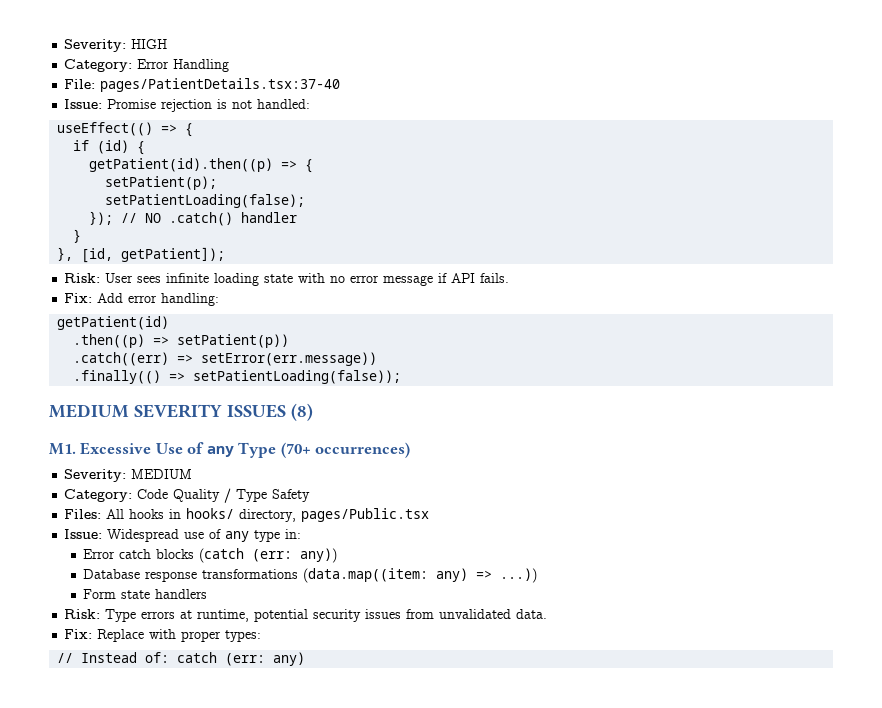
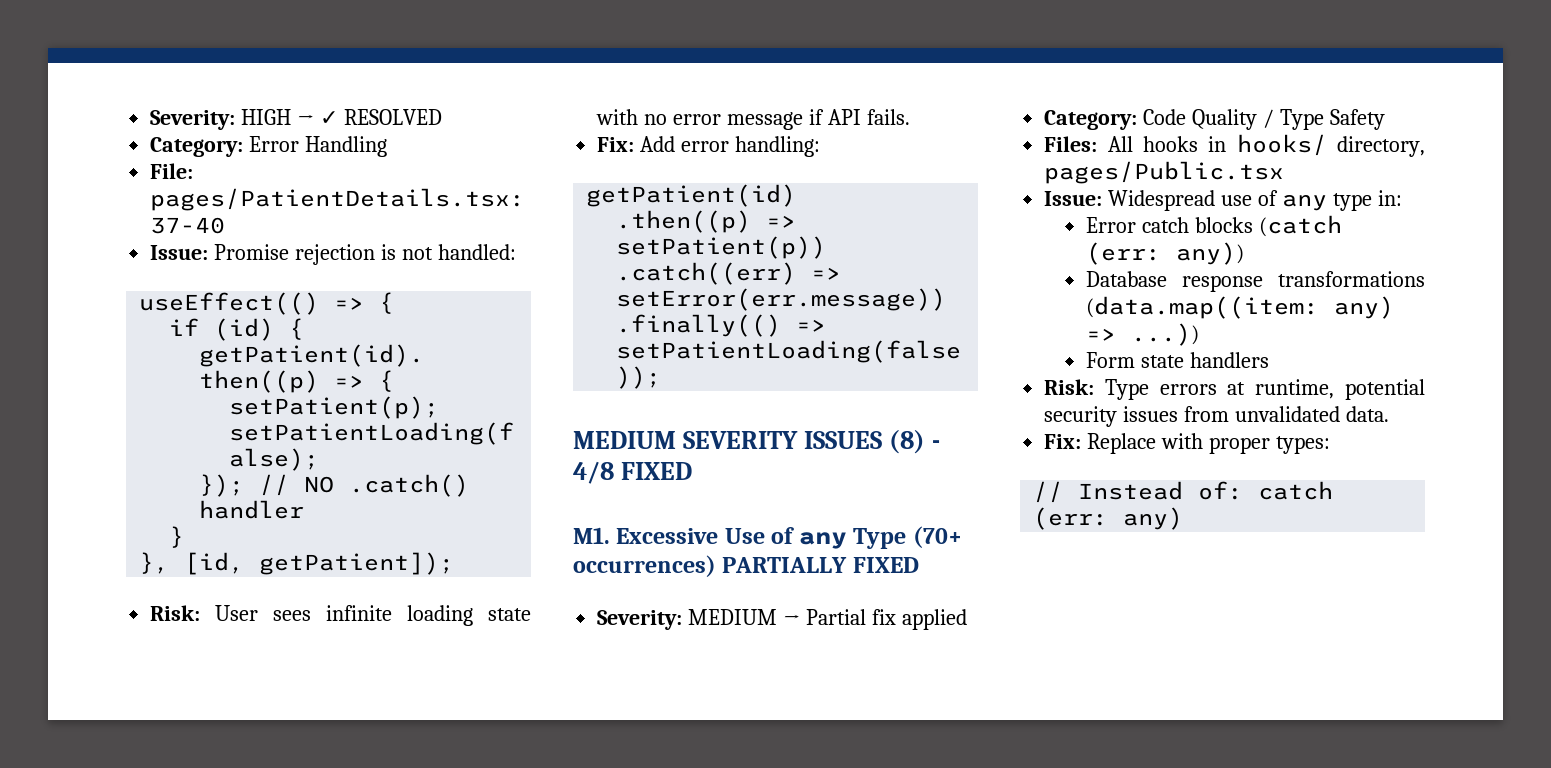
- Severity: HIGH
+ Severity: HIGH → ✓ RESOLVED
- MEDIUM SEVERITY ISSUES (8)
+ MEDIUM SEVERITY ISSUES (8) - 4/8 FIXED
- M1. Excessive Use of any Type (70+ occurrences)
+ M1. Excessive Use of any Type (70+ occurrences) PARTIALLY FIXED
- Severity: MEDIUM
+ Severity: MEDIUM → Partial fix applied

